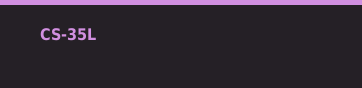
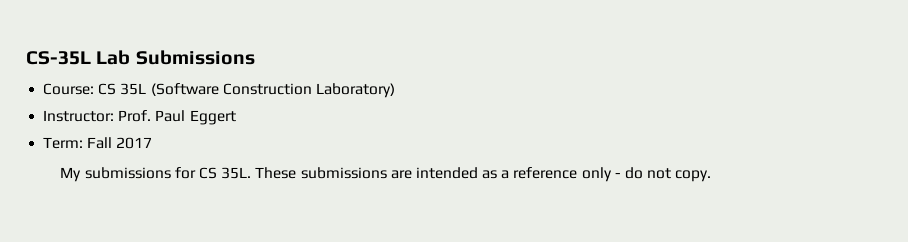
- CS-35L
+ CS-35L Lab Submissions
+ Course: CS 35L (Software Construction Laboratory)
+ Instructor: Prof. Paul Eggert
+ Term: Fall 2017
+ My submissions for CS 35L. These submissions are intended as a reference only - do not copy.

